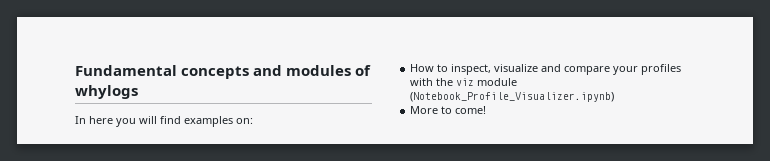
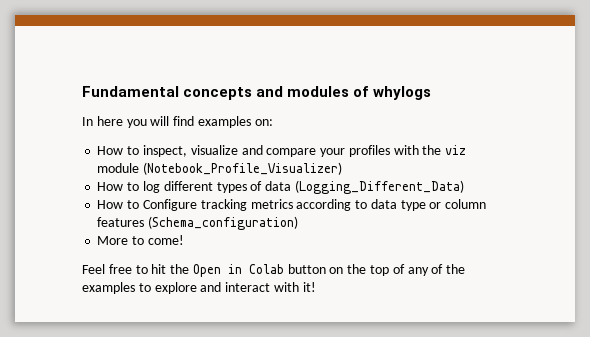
- How to inspect, visualize and compare your profiles with the viz module (Notebook_Profile_Visualizer.ipynb)
+ How to inspect, visualize and compare your profiles with the viz module (Notebook_Profile_Visualizer)
+ How to log different types of data (Logging_Different_Data)
+ How to Configure tracking metrics according to data type or column features (Schema_configuration)
  More to come!
+ Feel free to hit the Open in Colab button on the top of any of the examples to explore and interact with it!

